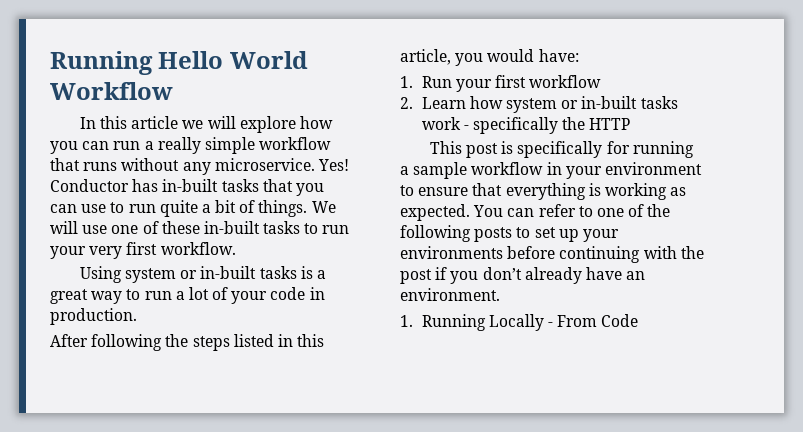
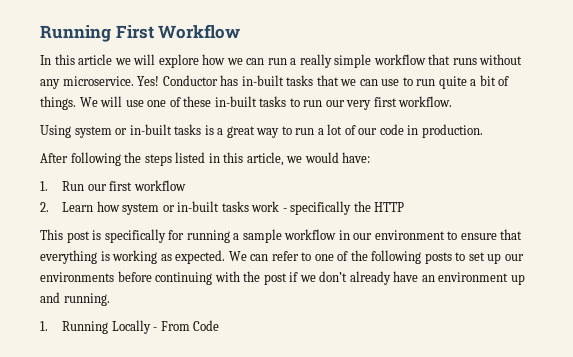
- Running Hello World Workflow
+ Running First Workflow
- In this article we will explore how you can run a really simple workflow that runs without any microservice.
+ In this article we will explore how we can run a really simple workflow that runs without any microservice.
- Conductor has in-built tasks that you can use to run quite a bit of things.
+ Conductor has in-built tasks that we can use to run quite a bit of things.
- We will use one of these in-built tasks to run your very first workflow.
+ We will use one of these in-built tasks to run our very first workflow.
- Using system or in-built tasks is a great way to run a lot of your code in production.
+ Using system or in-built tasks is a great way to run a lot of our code in production.
- After following the steps listed in this article, you would have:
+ After following the steps listed in this article, we would have:
- 1. Run your first workflow
+ 1. Run our first workflow
- This post is specifically for running a sample workflow in your environment to ensure that everything is working as expected.
+ This post is specifically for running a sample workflow in our environment to ensure that everything is working as expected.
- You can refer to one of the following posts to set up your environments before continuing with the post if you don’t already have an environment.
+ We can refer to one of the following posts to set up our environments before continuing with the post if we don’t already have an environment up and running.

